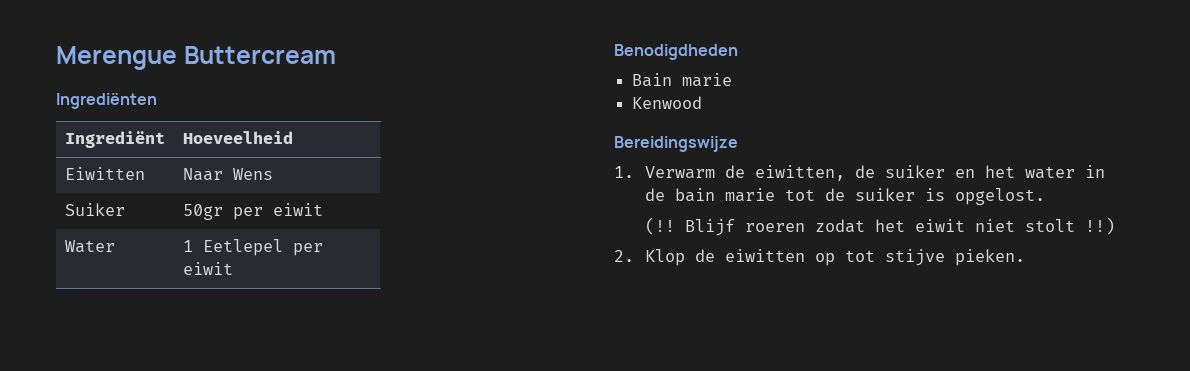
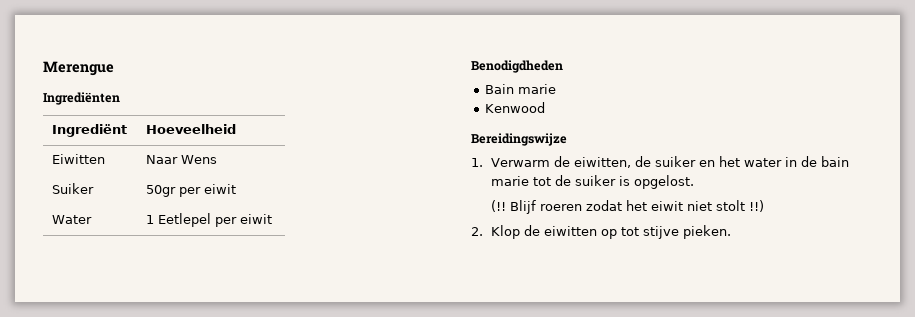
- Merengue Buttercream
+ Merengue

